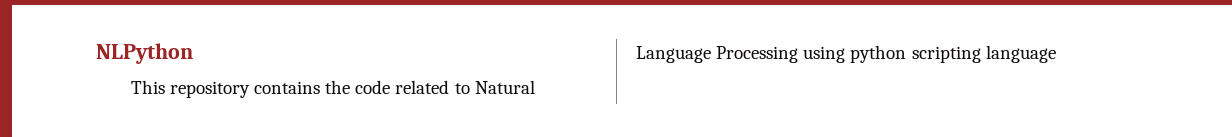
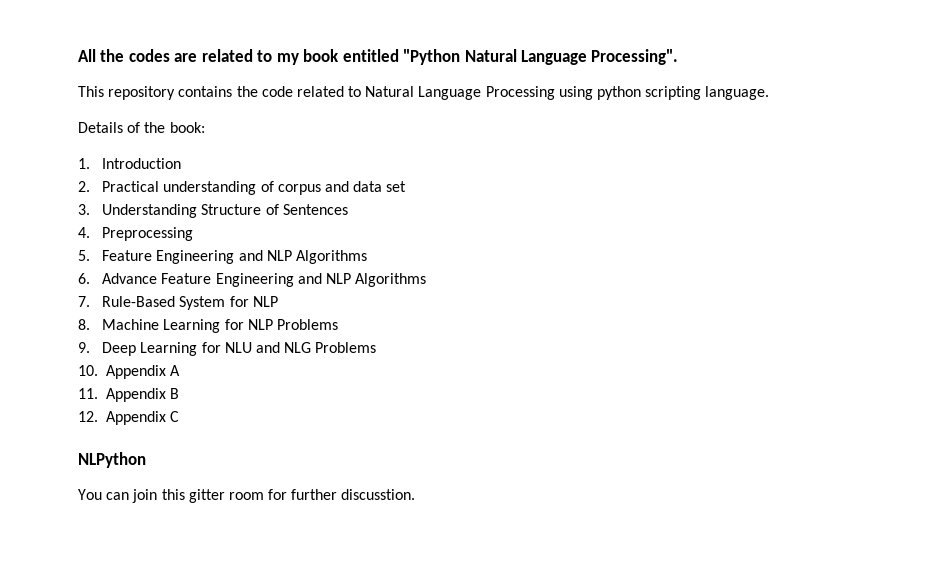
- NLPython
+ All the codes are related to my book entitled "Python Natural Language Processing".
- This repository contains the code related to Natural Language Processing using python scripting language
+ This repository contains the code related to Natural Language Processing using python scripting language.
+ Details of the book:
+ 1. Introduction
+ 2. Practical understanding of corpus and data set
+ 3. Understanding Structure of Sentences
+ 4. Preprocessing
+ 5. Feature Engineering and NLP Algorithms
+ 6. Advance Feature Engineering and NLP Algorithms
+ 7. Rule-Based System for NLP
+ 8. Machine Learning for NLP Problems
+ 9. Deep Learning for NLU and NLG Problems
+ 10. Appendix A
+ 11. Appendix B
+ 12. Appendix C
+ NLPython
+ You can join this gitter room for further discusstion.

